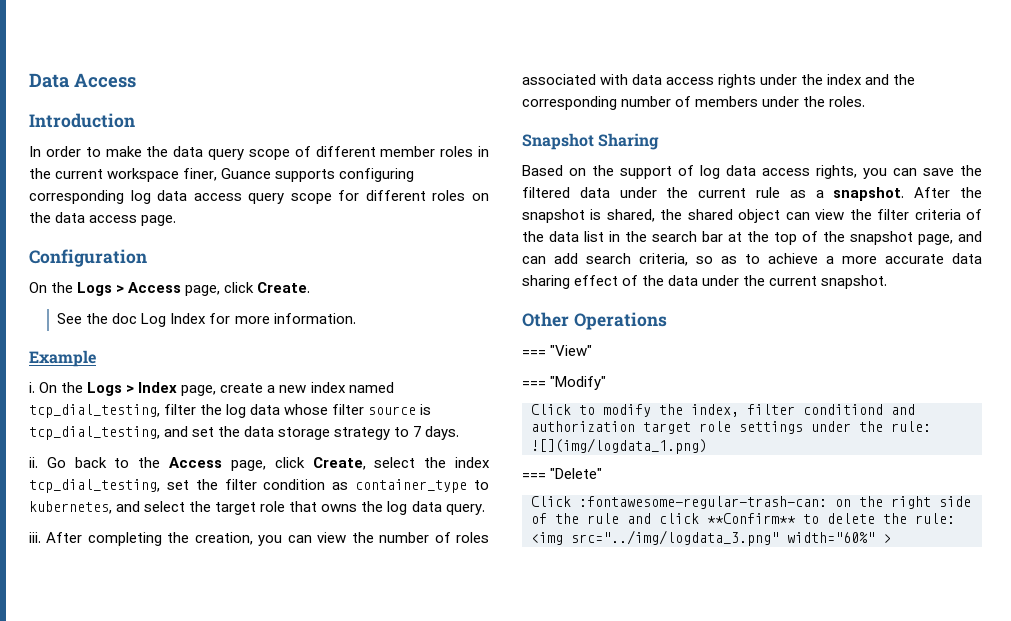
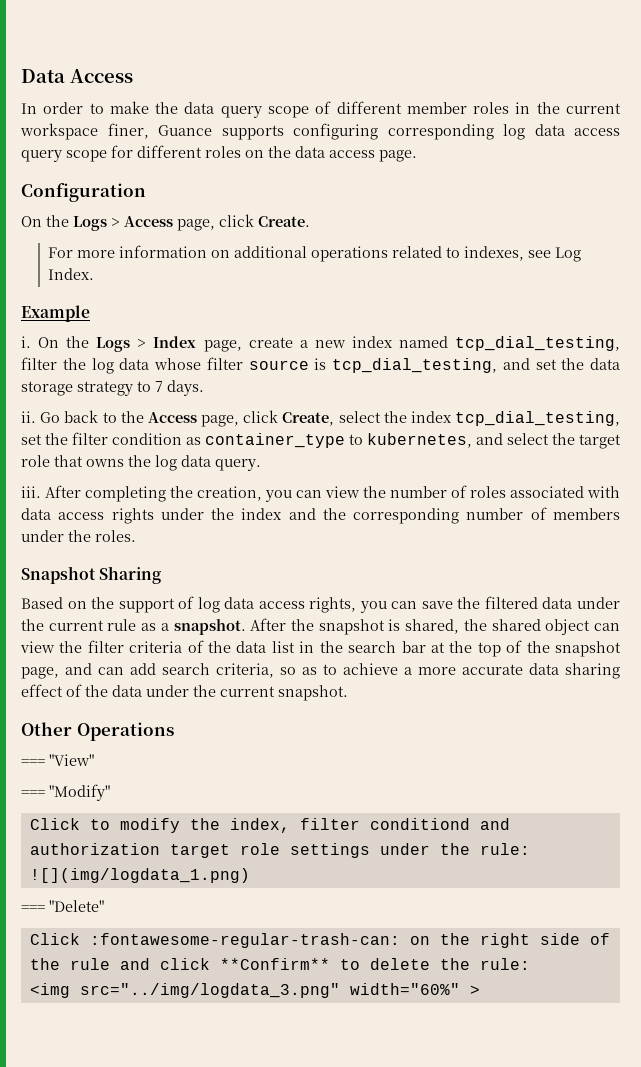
- Introduction
- See the doc Log Index for more information.
+ For more information on additional operations related to indexes, see Log Index.

